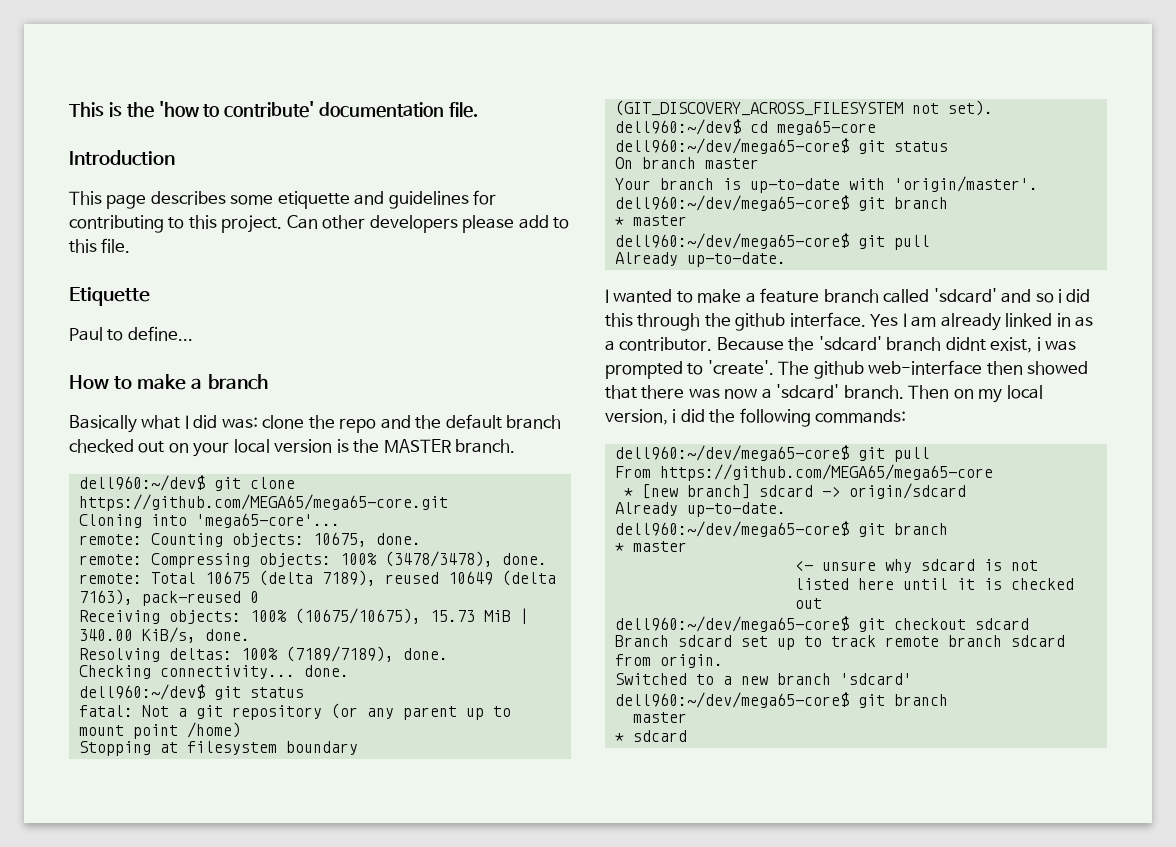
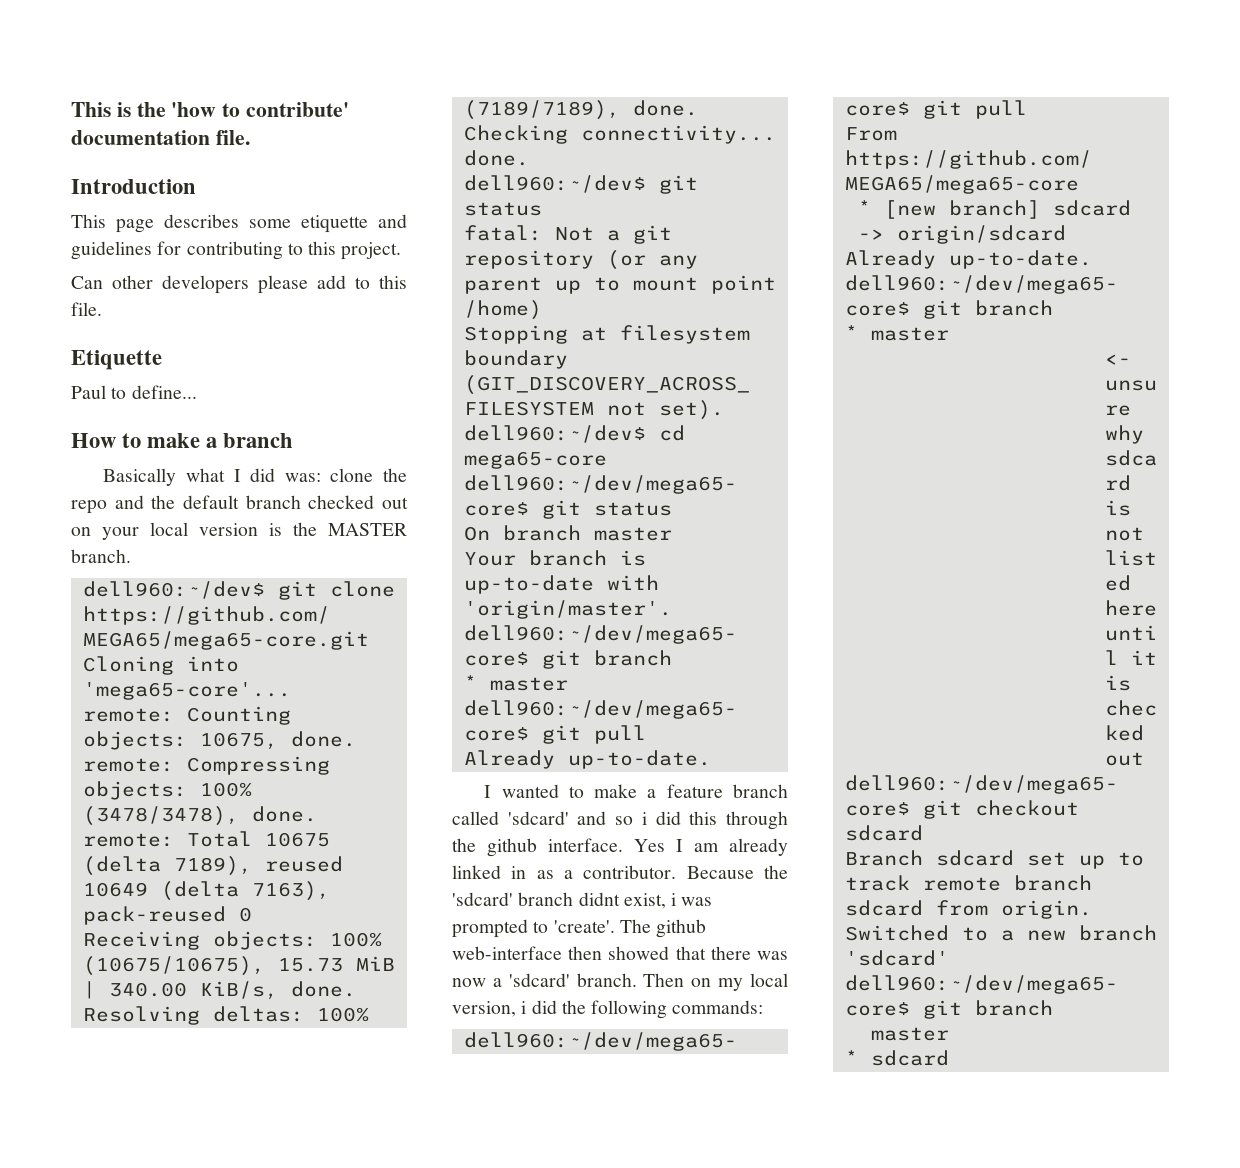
- This page describes some etiquette and guidelines for contributing to this project. Can other developers please add to this file.
+ This page describes some etiquette and guidelines for contributing to this project.
+ Can other developers please add to this file.

